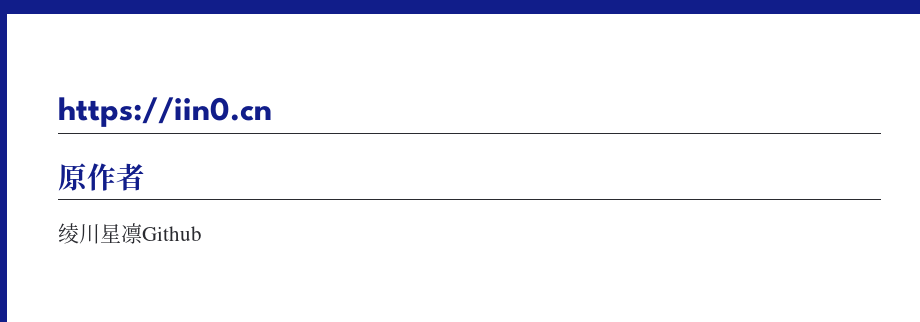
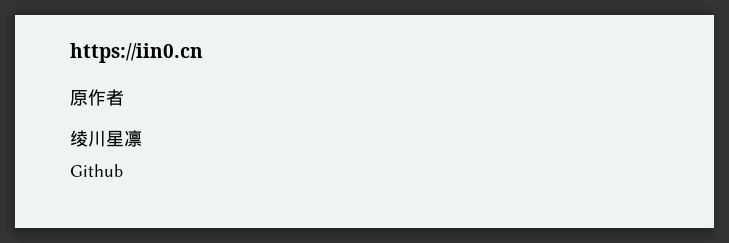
- 绫川星凛Github
+ 绫川星凛
+ Github

